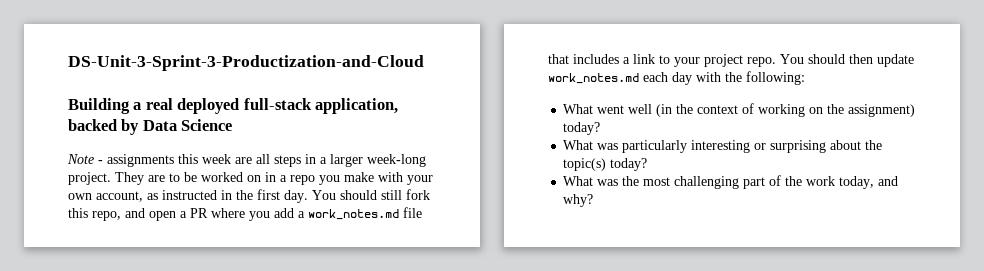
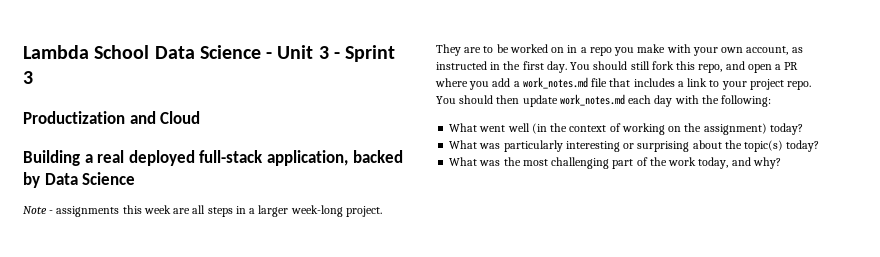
- DS-Unit-3-Sprint-3-Productization-and-Cloud
+ Lambda School Data Science - Unit 3 - Sprint 3
+ Productization and Cloud

